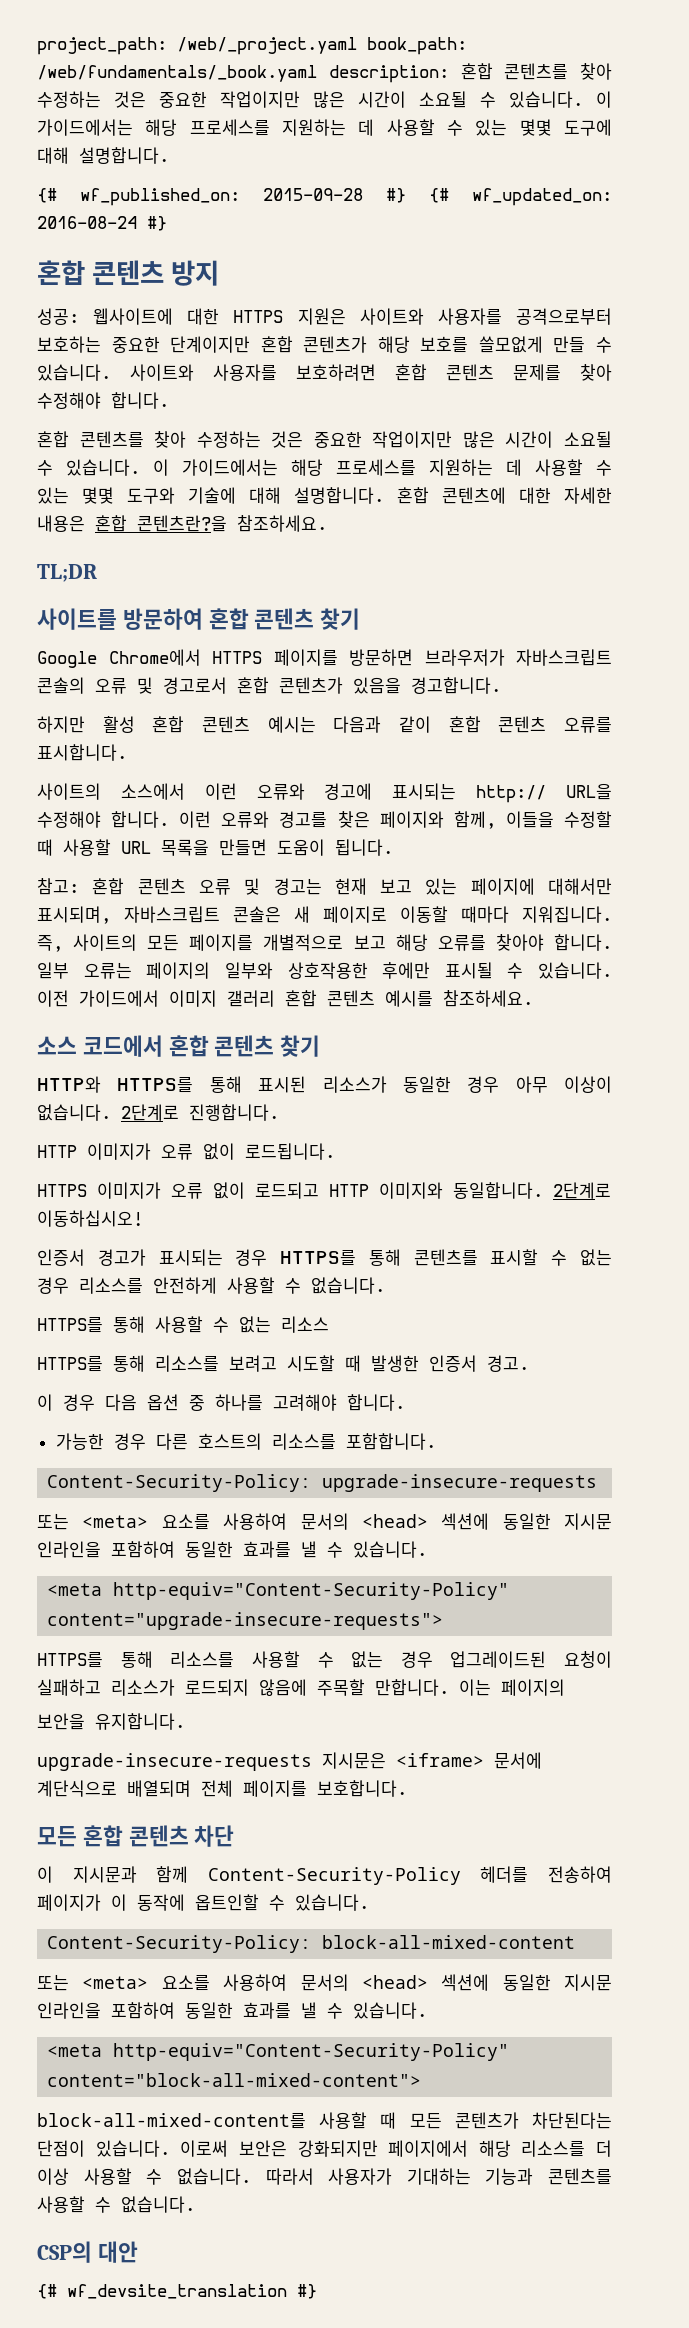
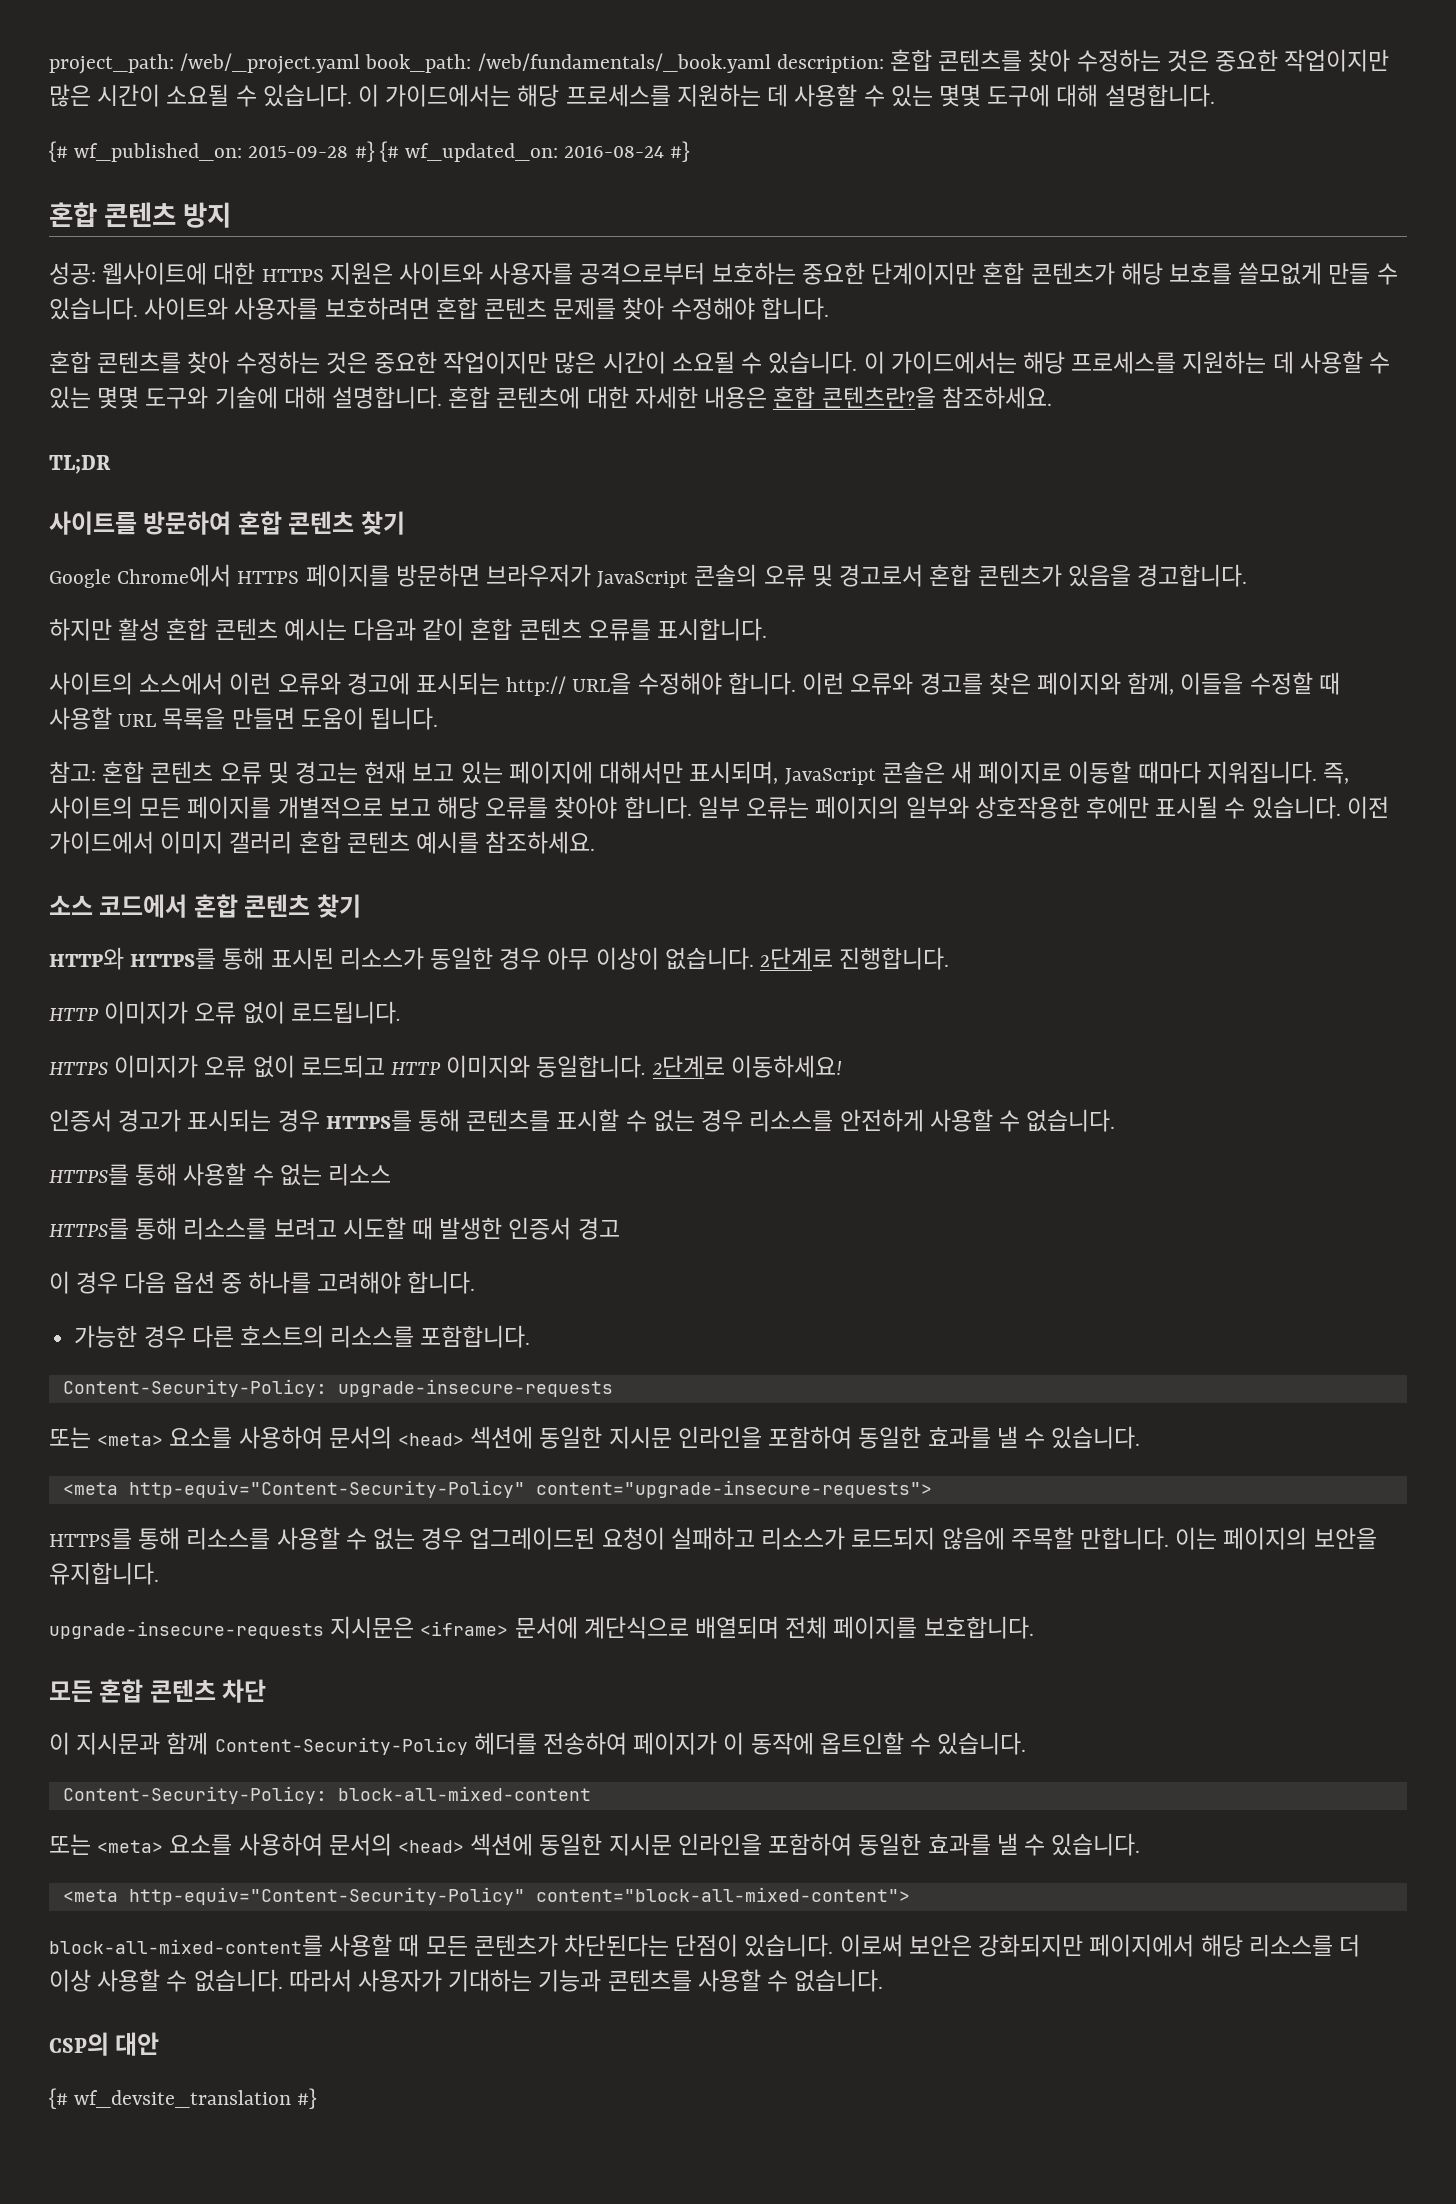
- Google Chrome에서 HTTPS 페이지를 방문하면 브라우저가 자바스크립트 콘솔의 오류 및 경고로서 혼합 콘텐츠가 있음을 경고합니다.
+ Google Chrome에서 HTTPS 페이지를 방문하면 브라우저가 JavaScript 콘솔의 오류 및 경고로서 혼합 콘텐츠가 있음을 경고합니다.
- 참고: 혼합 콘텐츠 오류 및 경고는 현재 보고 있는 페이지에 대해서만 표시되며, 자바스크립트 콘솔은 새 페이지로 이동할 때마다 지워집니다.
+ 참고: 혼합 콘텐츠 오류 및 경고는 현재 보고 있는 페이지에 대해서만 표시되며, JavaScript 콘솔은 새 페이지로 이동할 때마다 지워집니다.
- 2단계로 이동하십시오!
+ 2단계로 이동하세요!
- HTTPS를 통해 리소스를 보려고 시도할 때 발생한 인증서 경고.
+ HTTPS를 통해 리소스를 보려고 시도할 때 발생한 인증서 경고
- 이는 페이지의
- 보안을 유지합니다.
+ 이는 페이지의 보안을 유지합니다.

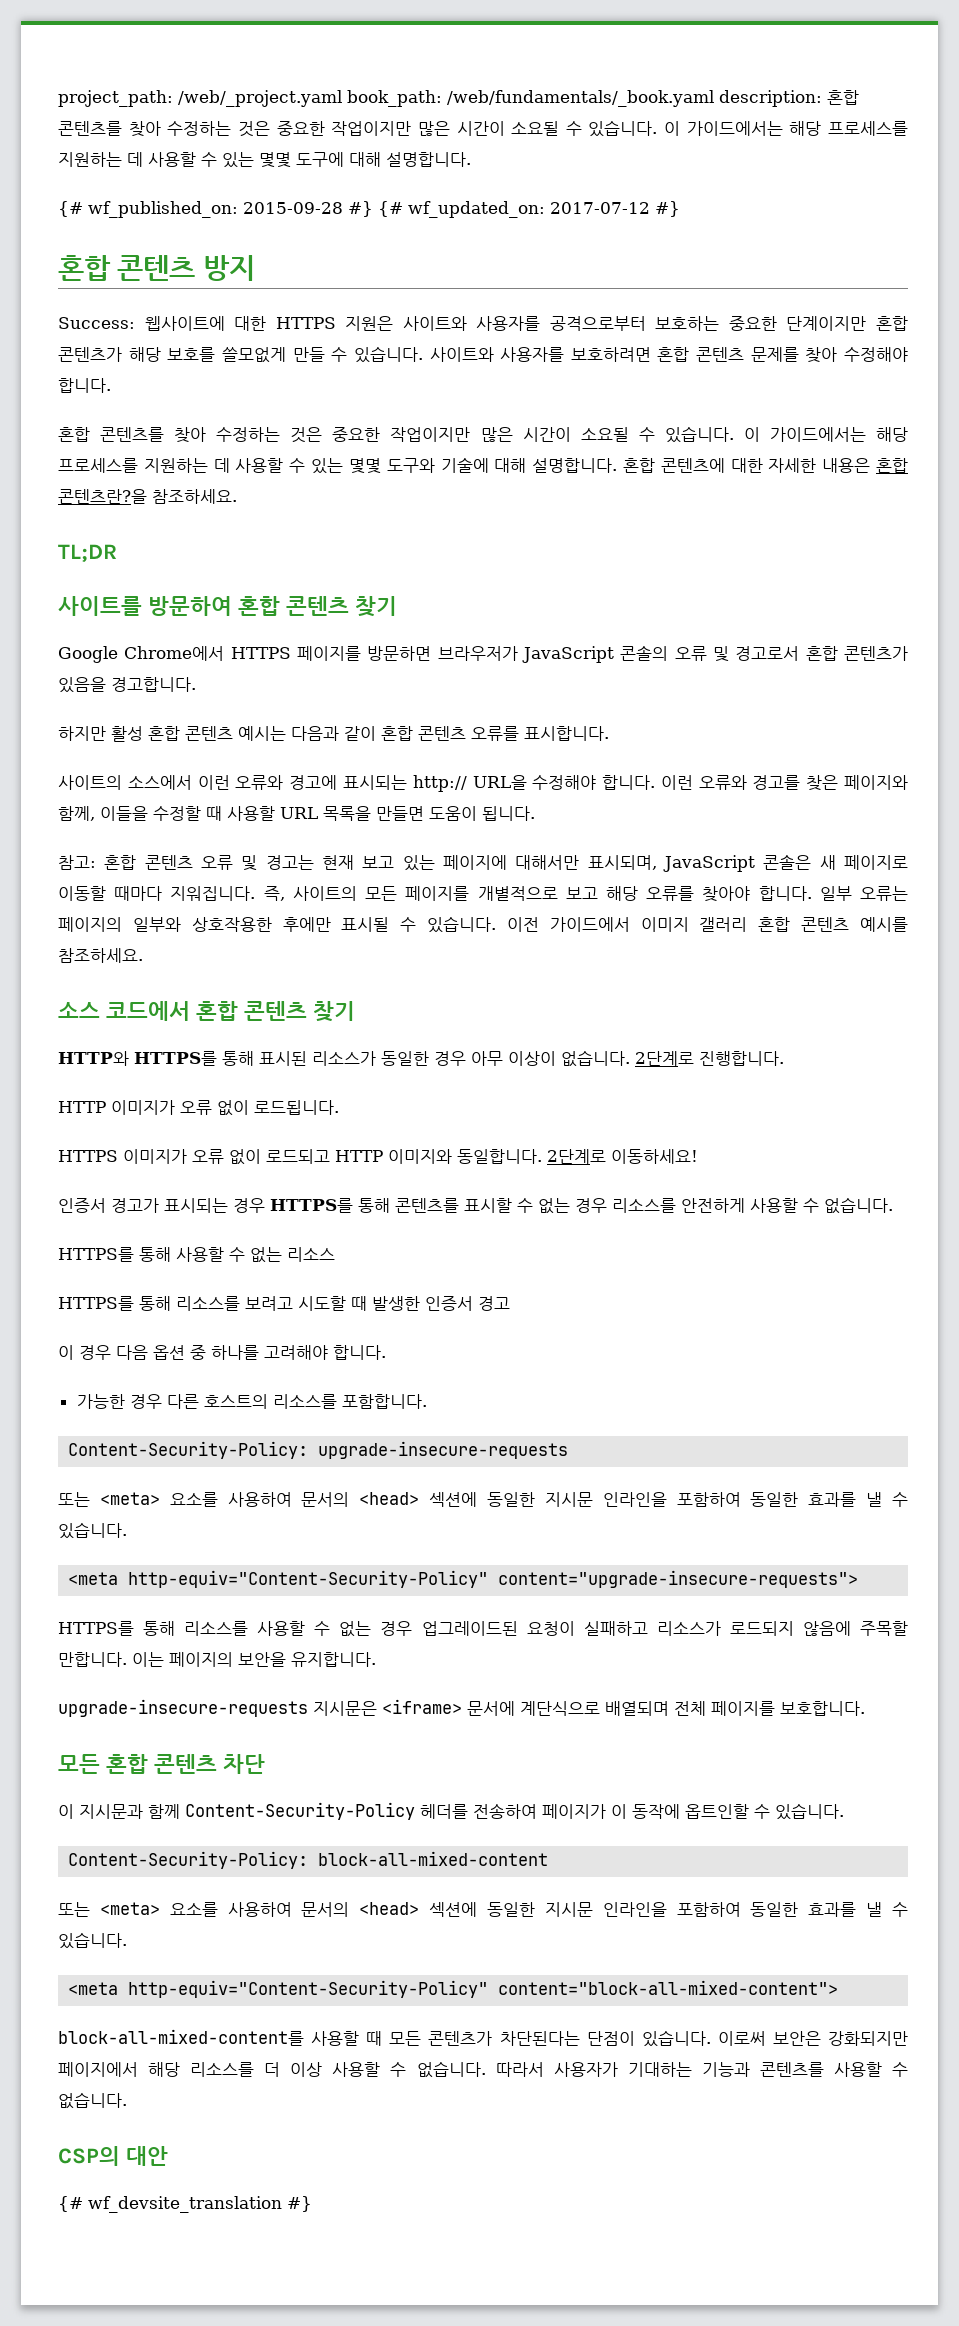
- {# wf_published_on: 2015-09-28 #} {# wf_updated_on: 2016-08-24 #}
+ {# wf_published_on: 2015-09-28 #} {# wf_updated_on: 2017-07-12 #}
- 성공: 웹사이트에 대한 HTTPS 지원은 사이트와 사용자를 공격으로부터 보호하는 중요한 단계이지만 혼합 콘텐츠가 해당 보호를 쓸모없게 만들 수 있습니다.
+ Success: 웹사이트에 대한 HTTPS 지원은 사이트와 사용자를 공격으로부터 보호하는 중요한 단계이지만 혼합 콘텐츠가 해당 보호를 쓸모없게 만들 수 있습니다.

